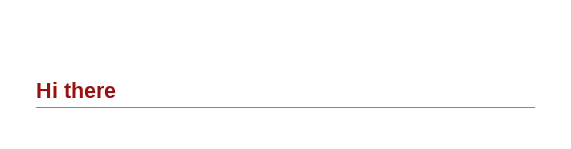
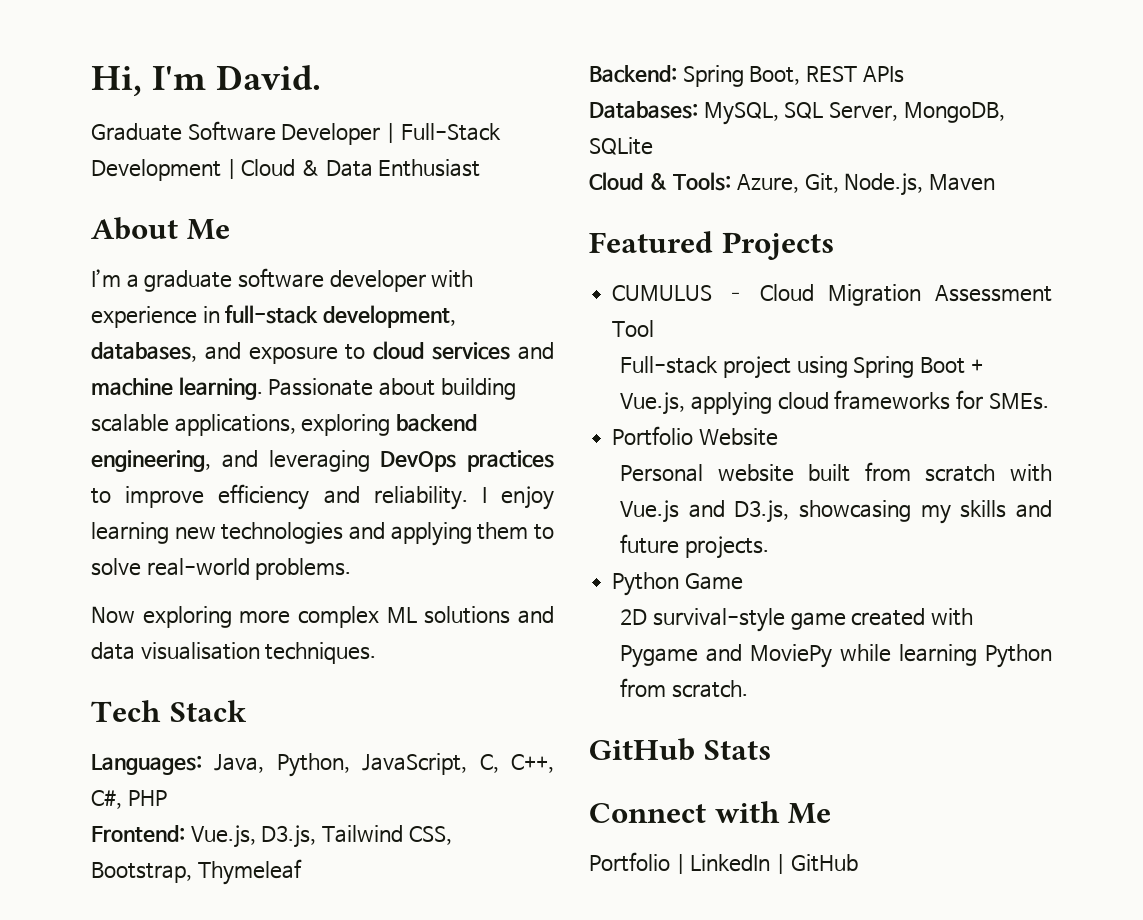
- Hi there
+ Hi, I'm David.
+ Graduate Software Developer | Full-Stack Development | Cloud & Data Enthusiast
+ About Me
+ I’m a graduate software developer with experience in full-stack development, databases, and exposure to cloud services and machine learning. Passionate about building scalable applications, exploring backend engineering, and leveraging DevOps practices to improve efficiency and reliability. I enjoy learning new technologies and applying them to solve real-world problems.
+ Now exploring more complex ML solutions and data visualisation techniques.
+ Tech Stack
+ Languages: Java, Python, JavaScript, C, C++, C#, PHP
+ Frontend: Vue.js, D3.js, Tailwind CSS, Bootstrap, Thymeleaf
+ Backend: Spring Boot, REST APIs
+ Databases: MySQL, SQL Server, MongoDB, SQLite
+ Cloud & Tools: Azure, Git, Node.js, Maven
+ Featured Projects
+ CUMULUS – Cloud Migration Assessment Tool
+ Full-stack project using Spring Boot + Vue.js, applying cloud frameworks for SMEs.
+ Portfolio Website
+ Personal website built from scratch with Vue.js and D3.js, showcasing my skills and future projects.
+ Python Game
+ 2D survival-style game created with Pygame and MoviePy while learning Python from scratch.
+ GitHub Stats
+ Connect with Me
+ Portfolio | LinkedIn | GitHub

